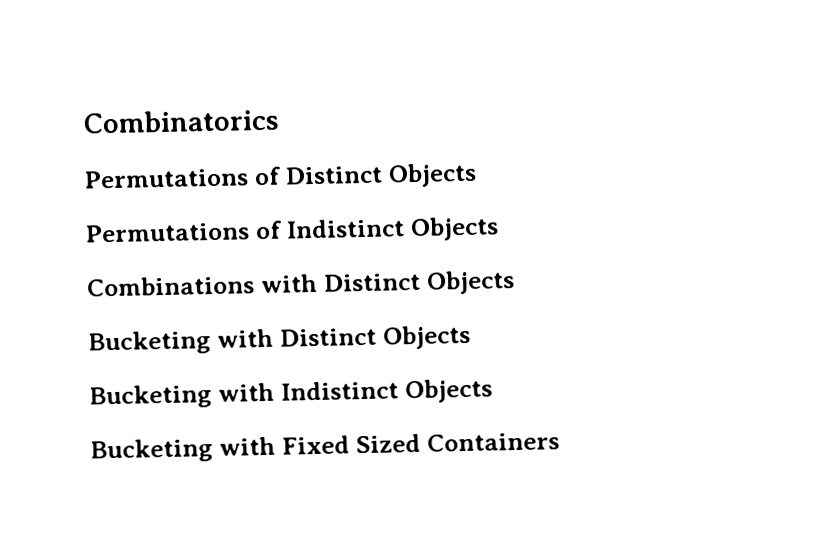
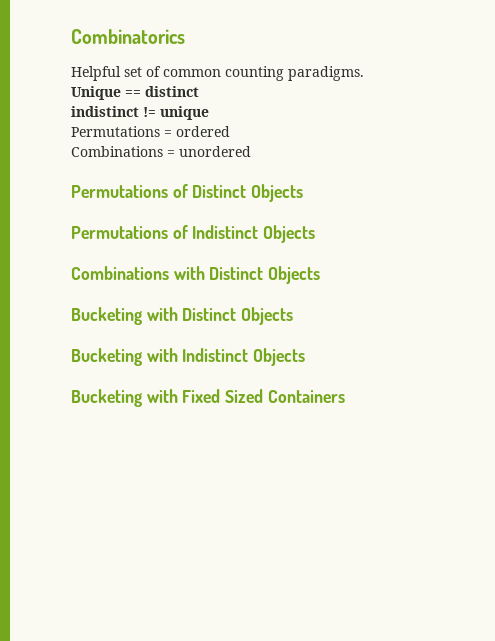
+ Helpful set of common counting paradigms.
+ Unique == distinct
+ indistinct != unique
+ Permutations = ordered
+ Combinations = unordered

